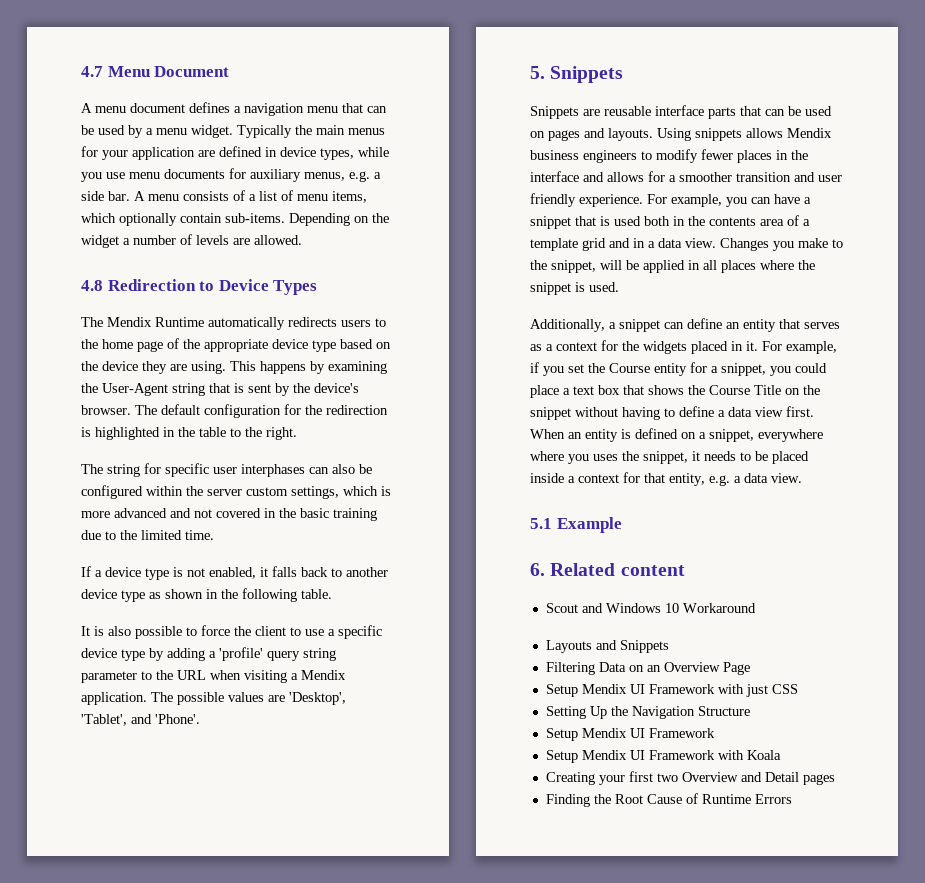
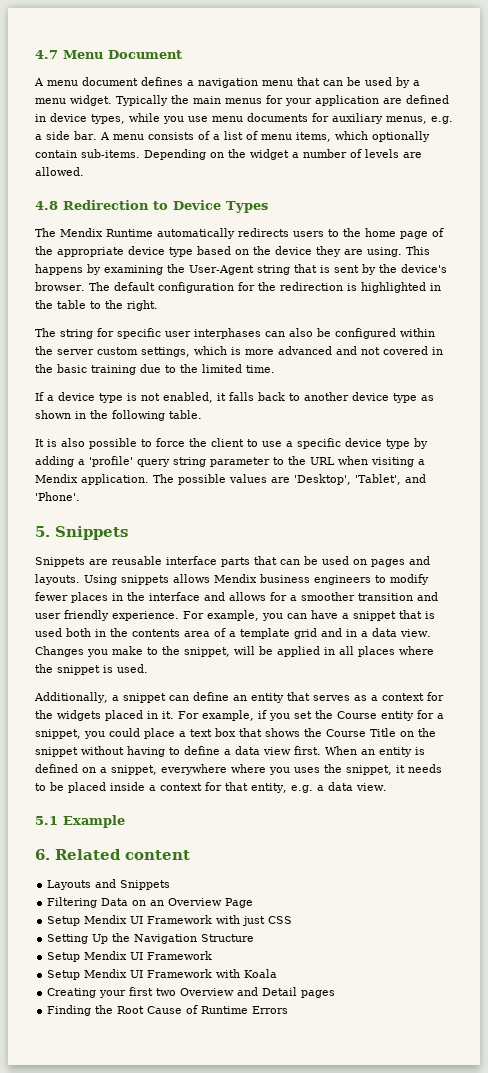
- Scout and Windows 10 Workaround

